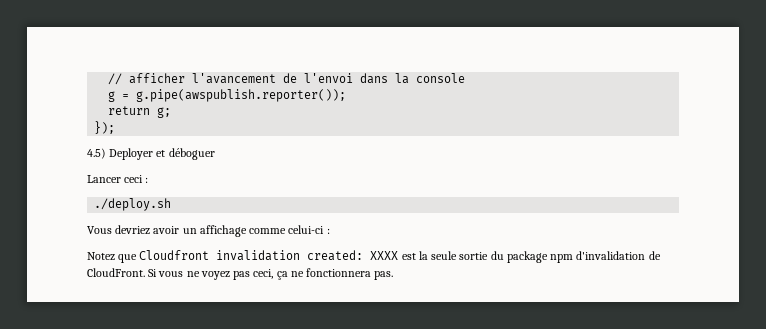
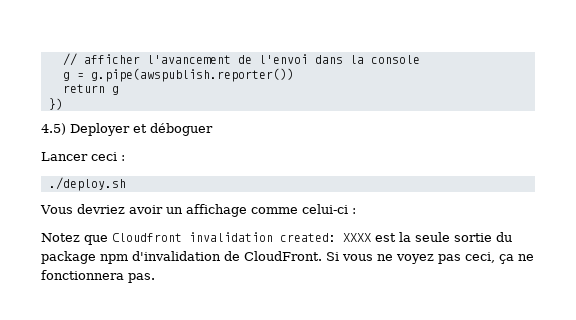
- g = g.pipe(awspublish.reporter());
+ g = g.pipe(awspublish.reporter())
- return g;
- });
+ return g
+ })

